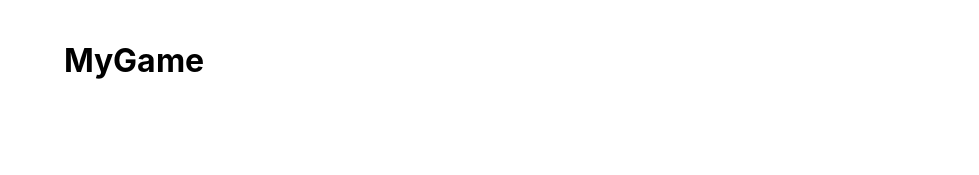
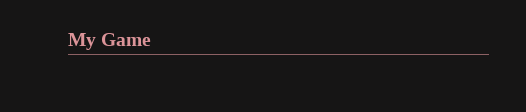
- MyGame
+ My Game

